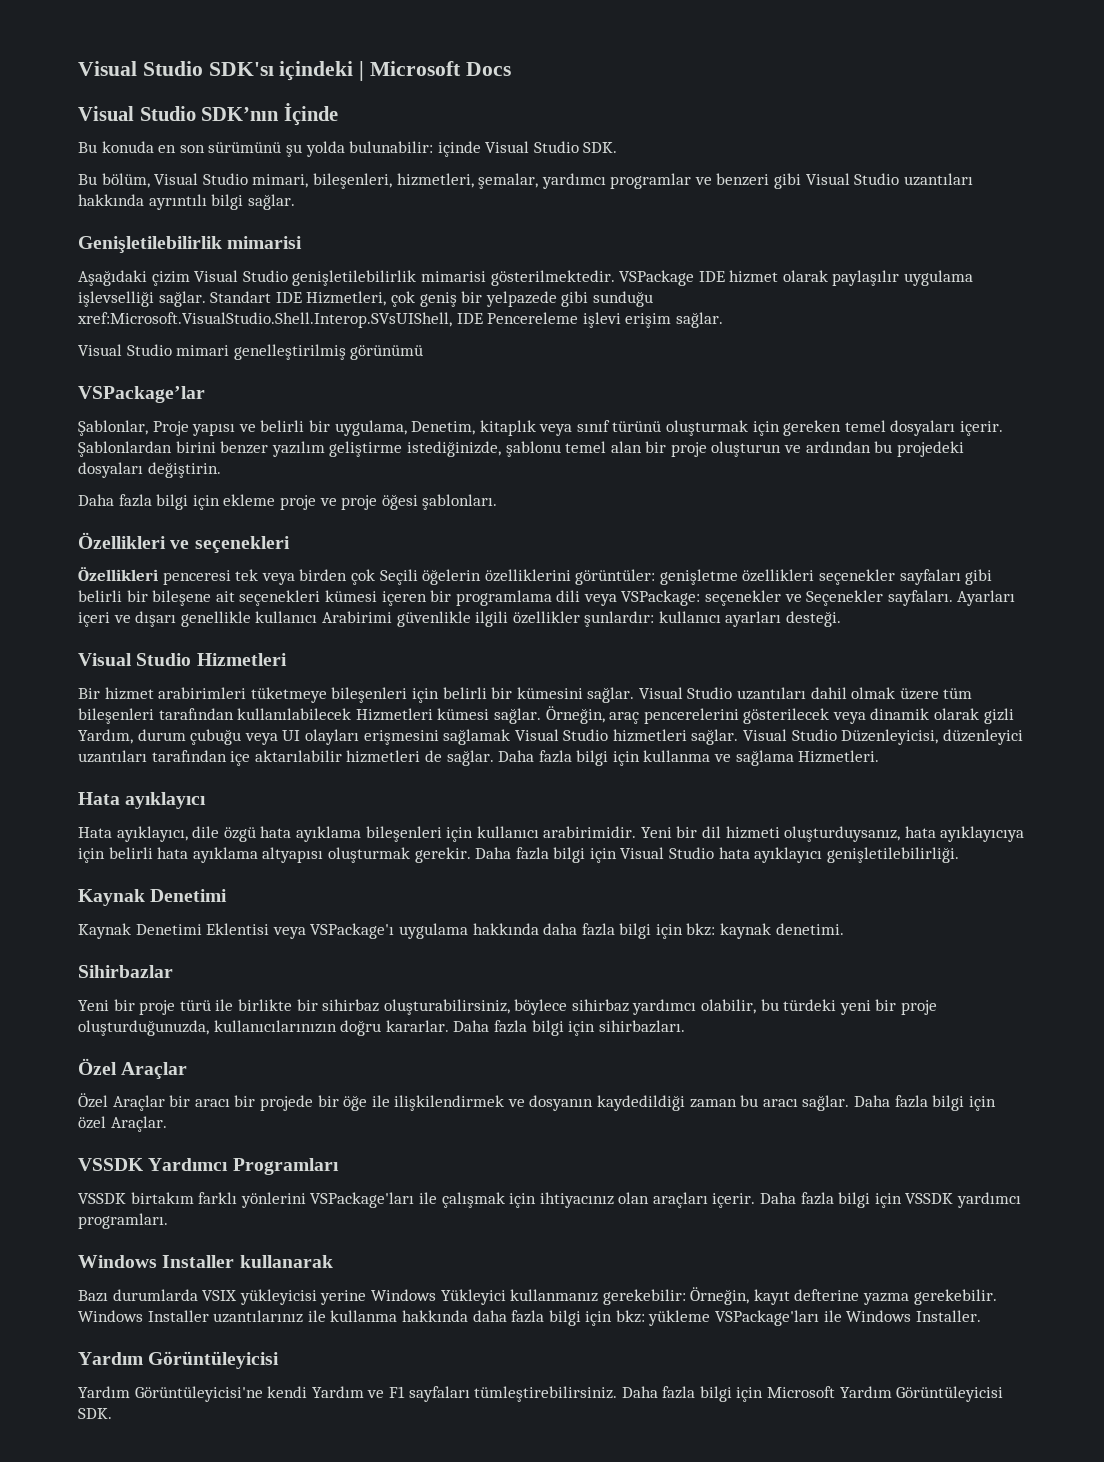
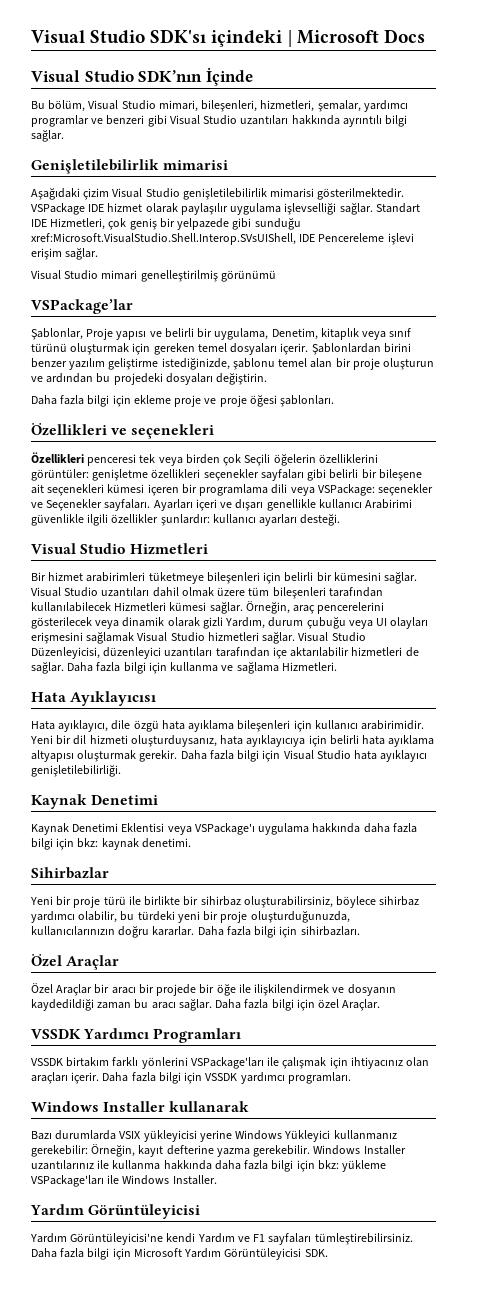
- Bu konuda en son sürümünü şu yolda bulunabilir: içinde Visual Studio SDK.
- Hata ayıklayıcı
+ Hata Ayıklayıcısı

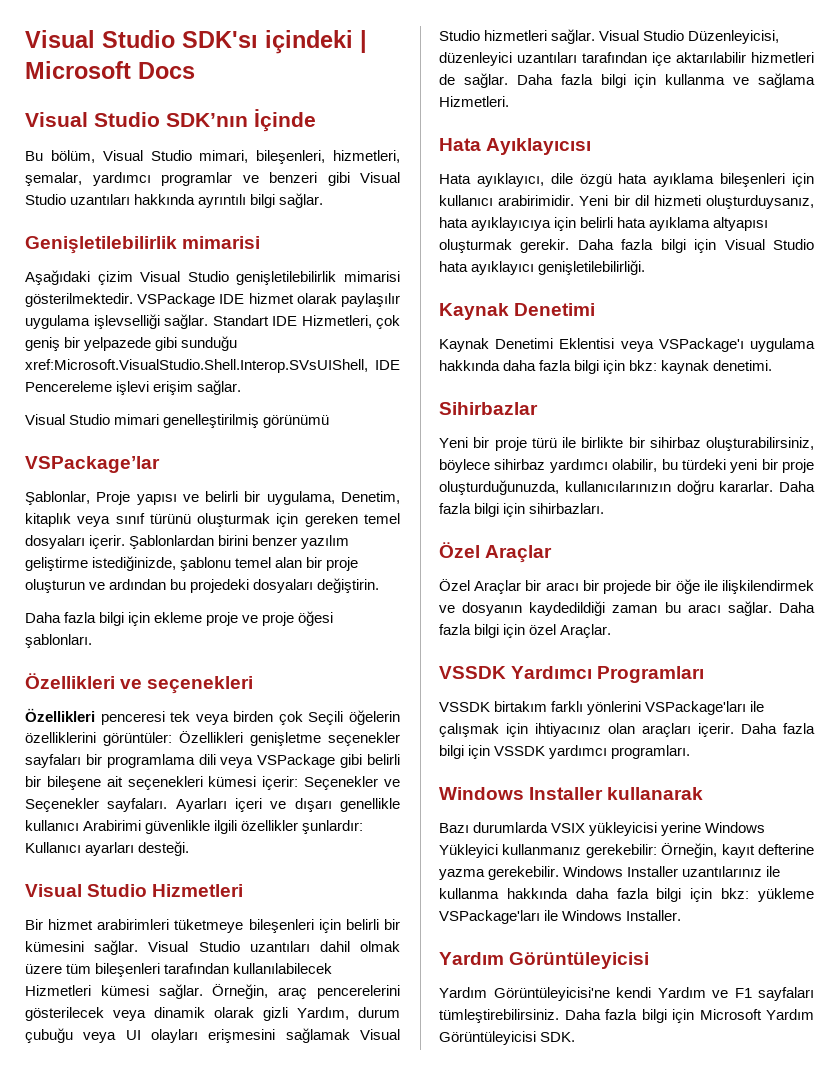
- Özellikleri penceresi tek veya birden çok Seçili öğelerin özelliklerini görüntüler: genişletme özellikleri seçenekler sayfaları gibi belirli bir bileşene ait seçenekleri kümesi içeren bir programlama dili veya VSPackage: seçenekler ve Seçenekler sayfaları.
+ Özellikleri penceresi tek veya birden çok Seçili öğelerin özelliklerini görüntüler: Özellikleri genişletme seçenekler sayfaları bir programlama dili veya VSPackage gibi belirli bir bileşene ait seçenekleri kümesi içerir: Seçenekler ve Seçenekler sayfaları.
- Ayarları içeri ve dışarı genellikle kullanıcı Arabirimi güvenlikle ilgili özellikler şunlardır: kullanıcı ayarları desteği.
+ Ayarları içeri ve dışarı genellikle kullanıcı Arabirimi güvenlikle ilgili özellikler şunlardır: Kullanıcı ayarları desteği.

